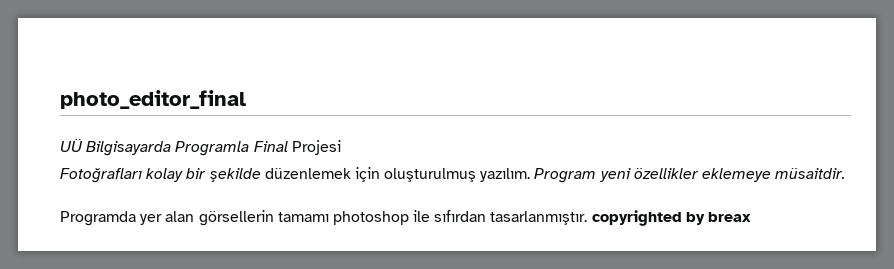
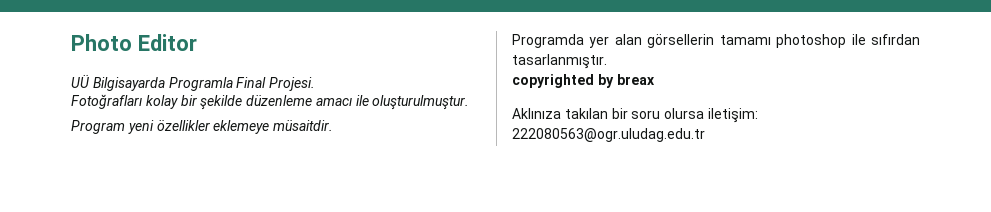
- photo_editor_final
+ Photo Editor
- UÜ Bilgisayarda Programla Final Projesi
+ UÜ Bilgisayarda Programla Final Projesi.
- Fotoğrafları kolay bir şekilde düzenlemek için oluşturulmuş yazılım. Program yeni özellikler eklemeye müsaitdir.
+ Fotoğrafları kolay bir şekilde düzenleme amacı ile oluşturulmuştur.
+ Program yeni özellikler eklemeye müsaitdir.
- Programda yer alan görsellerin tamamı photoshop ile sıfırdan tasarlanmıştır. copyrighted by breax
+ Programda yer alan görsellerin tamamı photoshop ile sıfırdan tasarlanmıştır.
+ copyrighted by breax
+ Aklınıza takılan bir soru olursa iletişim: 222080563@ogr.uludag.edu.tr

